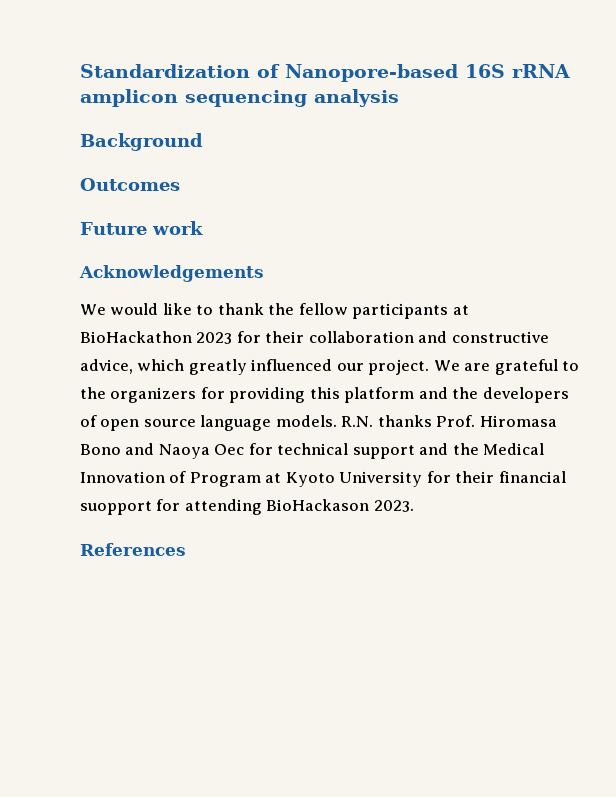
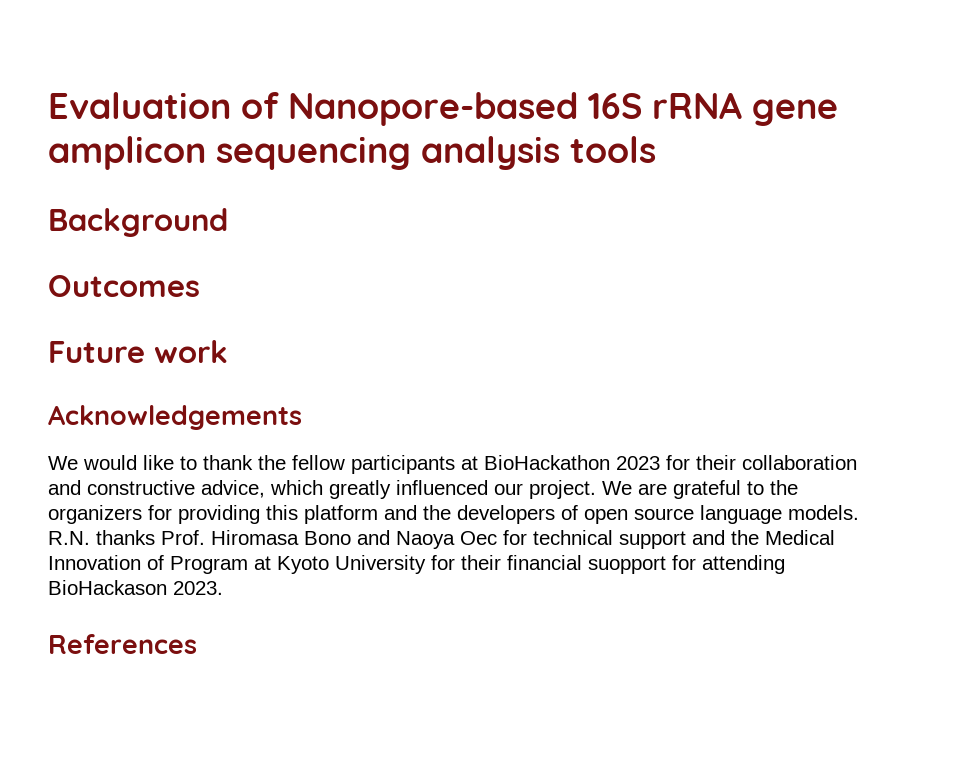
- Standardization of Nanopore-based 16S rRNA amplicon sequencing analysis
+ Evaluation of Nanopore-based 16S rRNA gene amplicon sequencing analysis tools

